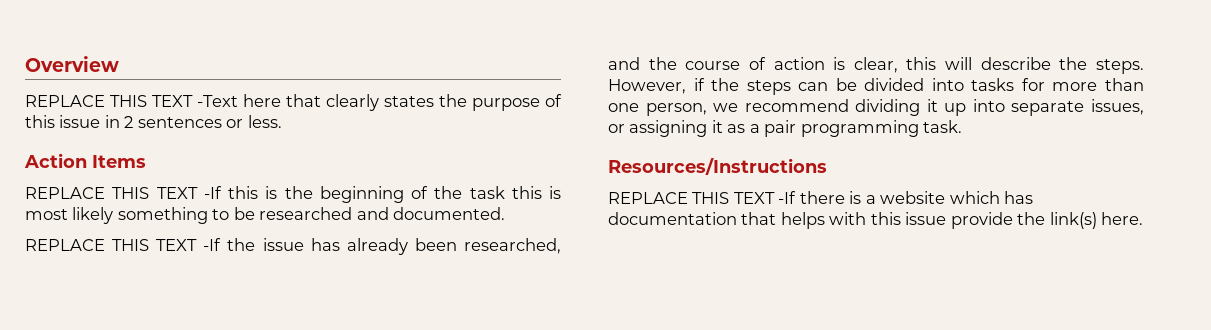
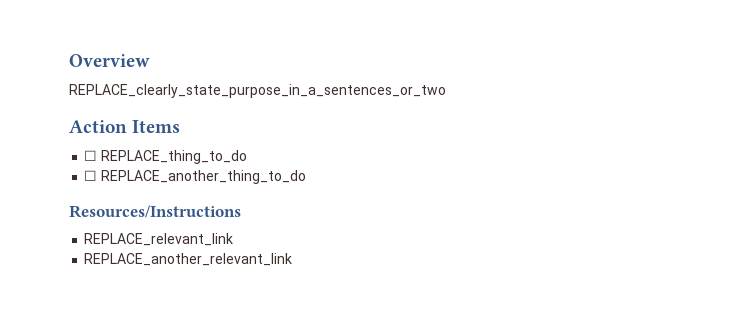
- REPLACE THIS TEXT -Text here that clearly states the purpose of this issue in 2 sentences or less.
+ REPLACE_clearly_state_purpose_in_a_sentences_or_two
  Action Items
- REPLACE THIS TEXT -If this is the beginning of the task this is most likely something to be researched and documented.
- REPLACE THIS TEXT -If the issue has already been researched, and the course of action is clear, this will describe the steps. However, if the steps can be divided into tasks for more than one person, we recommend dividing it up into separate issues, or assigning it as a pair programming task.
+ ☐ REPLACE_thing_to_do
+ ☐ REPLACE_another_thing_to_do
  Resources/Instructions
- REPLACE THIS TEXT -If there is a website which has documentation that helps with this issue provide the link(s) here.
+ REPLACE_relevant_link
+ REPLACE_another_relevant_link

